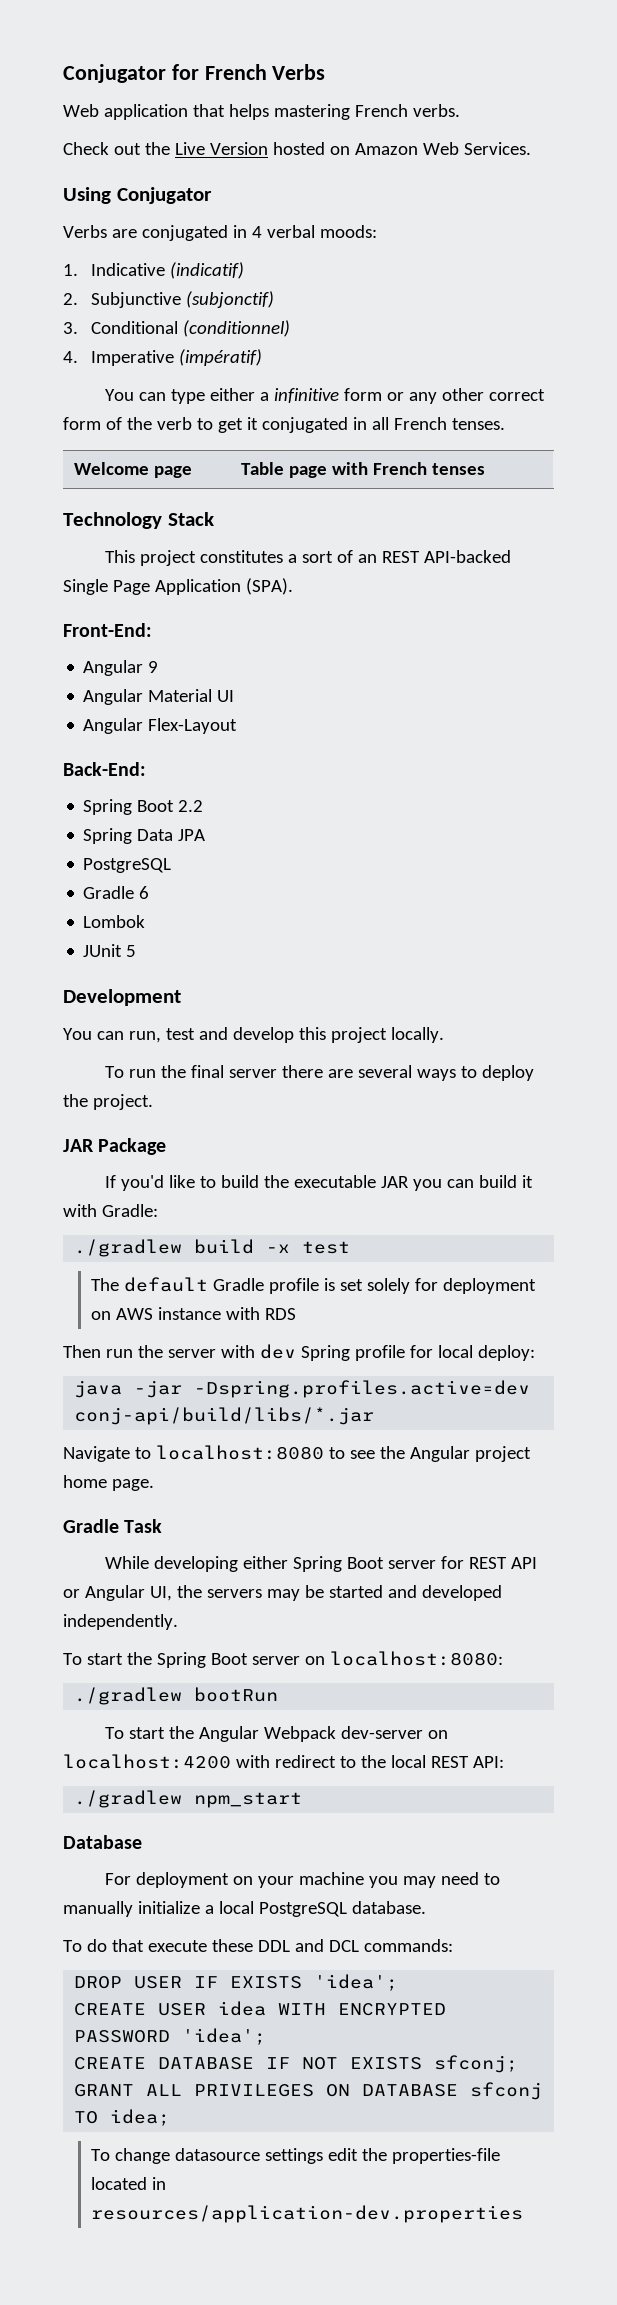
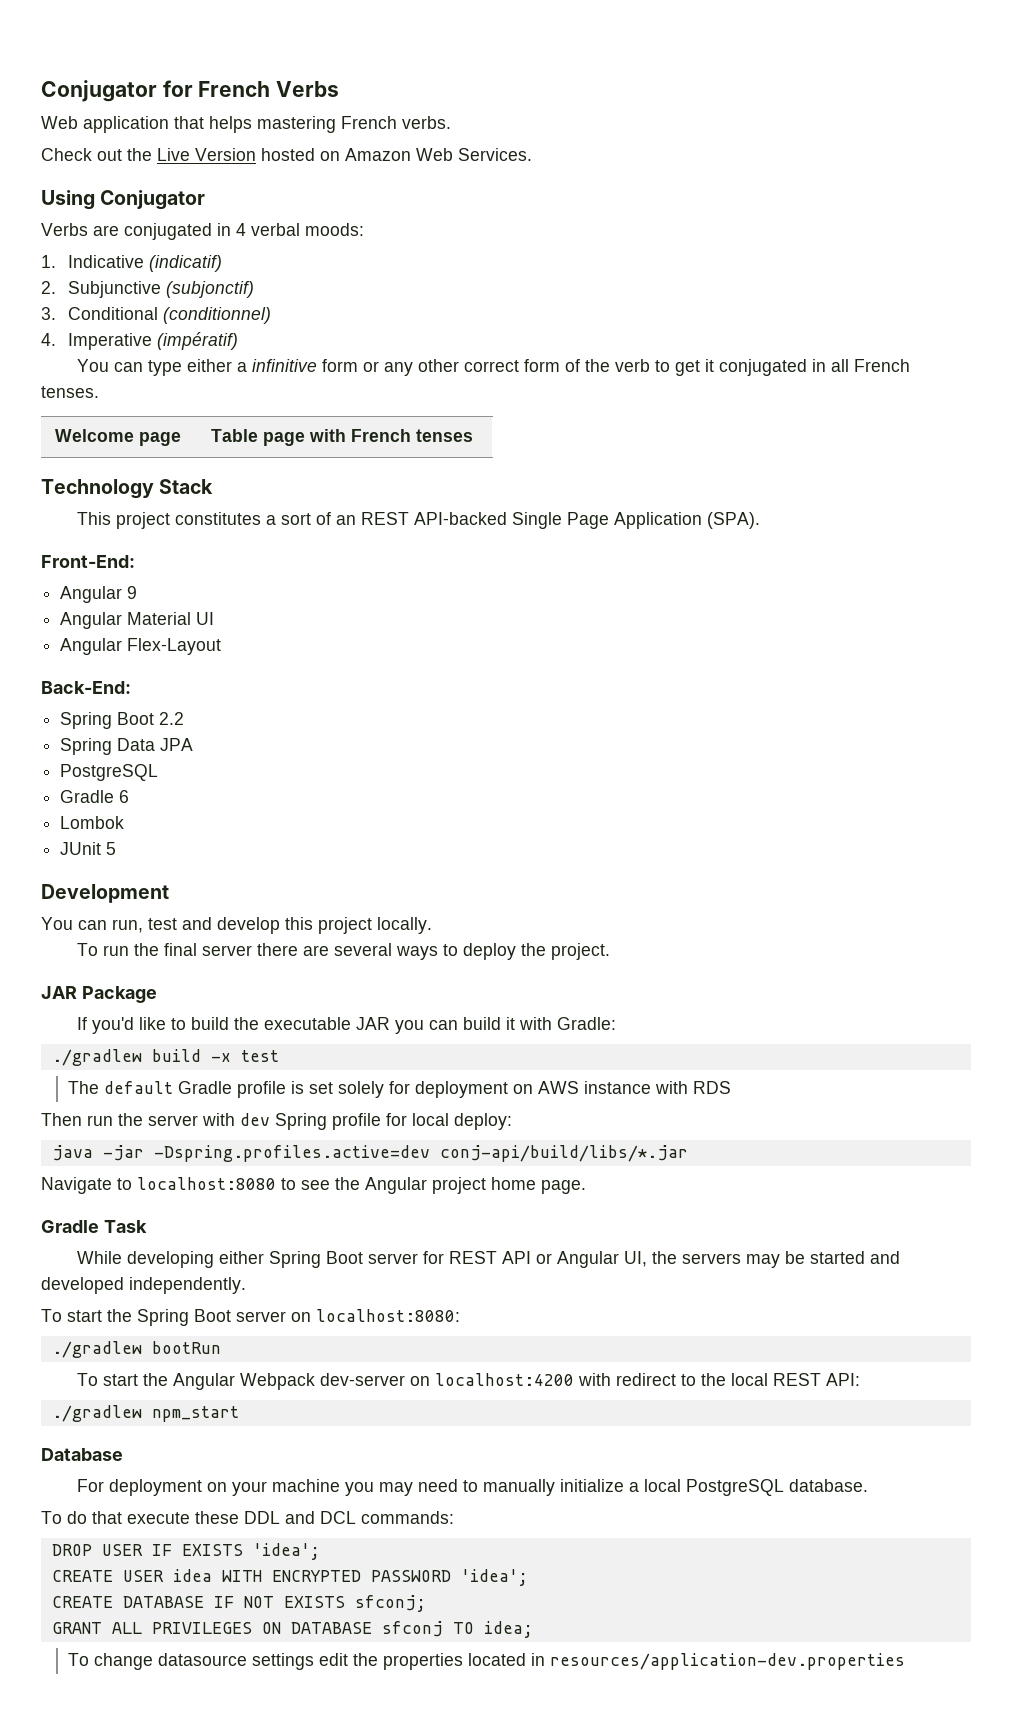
- To change datasource settings edit the properties-file located in resources/application-dev.properties
+ To change datasource settings edit the properties located in resources/application-dev.properties

